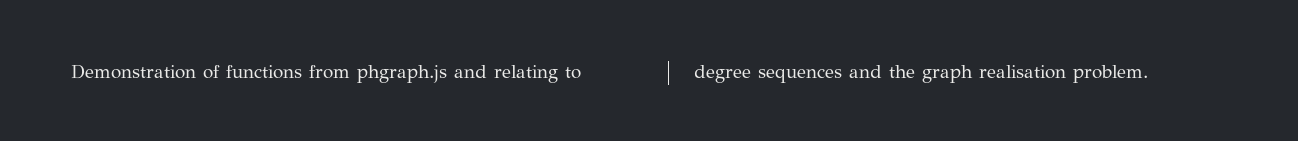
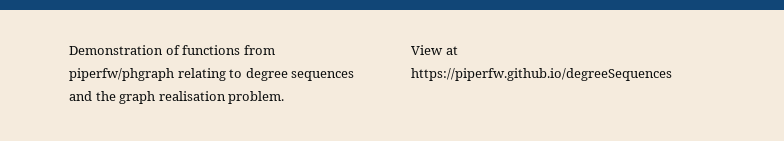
- Demonstration of functions from phgraph.js and relating to degree sequences and the graph realisation problem.
+ Demonstration of functions from piperfw/phgraph relating to degree sequences and the graph realisation problem.
+ View at https://piperfw.github.io/degreeSequences

